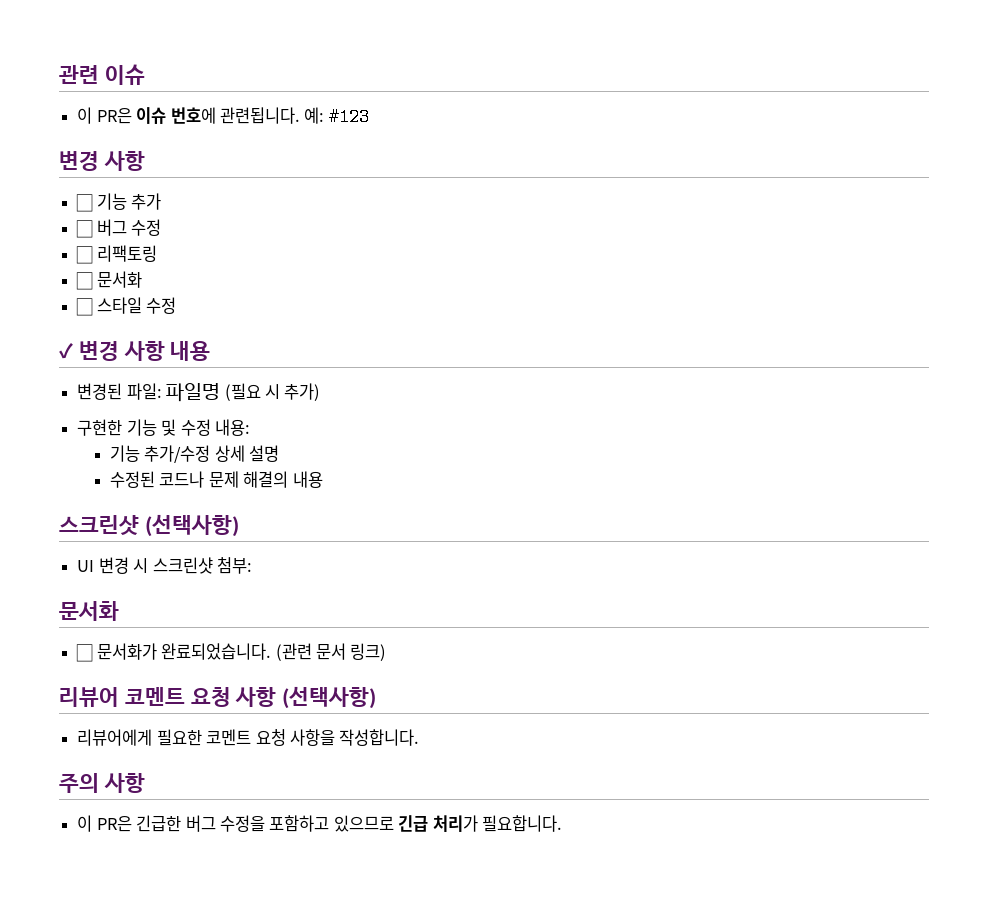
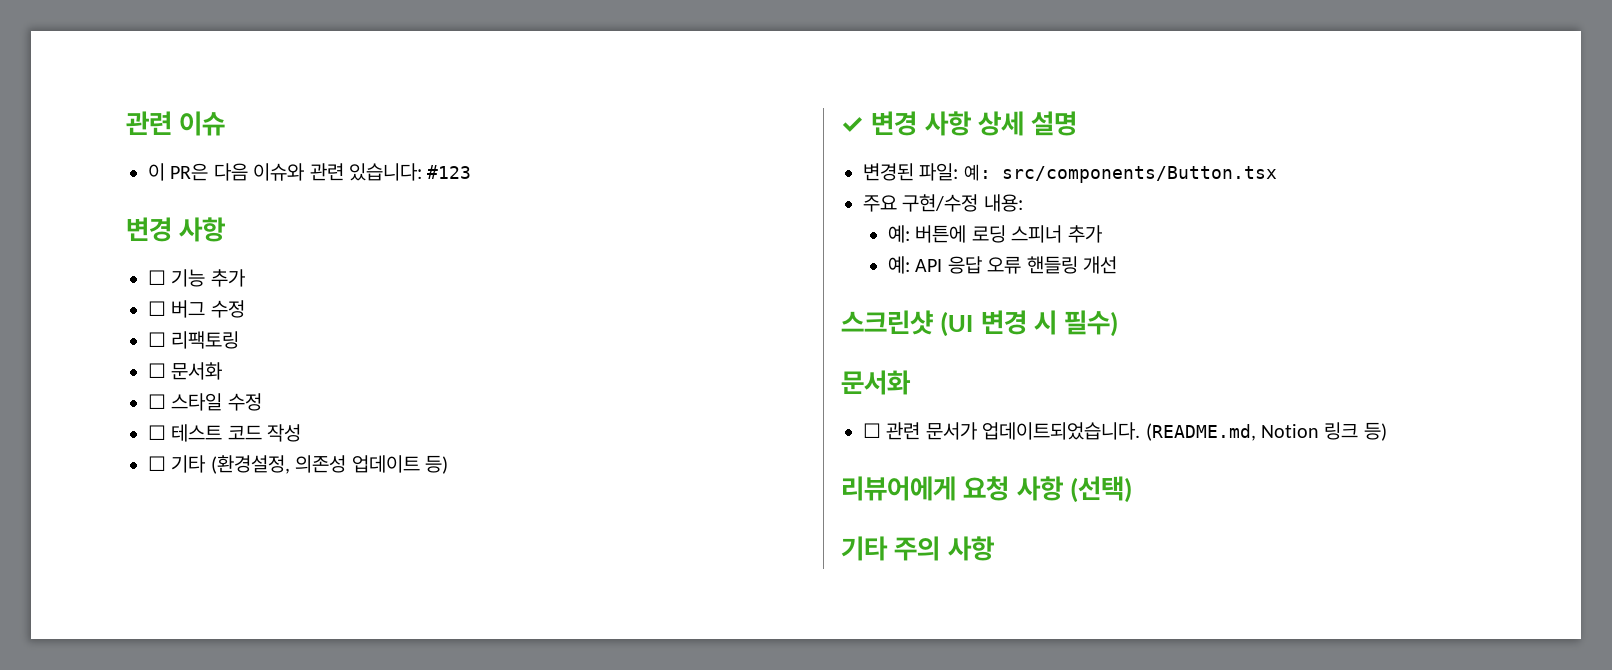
- 이 PR은 이슈 번호에 관련됩니다. 예: #123
+ 이 PR은 다음 이슈와 관련 있습니다: #123
+ ☐ 테스트 코드 작성
+ ☐ 기타 (환경설정, 의존성 업데이트 등)
- ✓ 변경 사항 내용
+ ✓ 변경 사항 상세 설명
- 변경된 파일: 파일명 (필요 시 추가)
- 구현한 기능 및 수정 내용:
- 기능 추가/수정 상세 설명
- 수정된 코드나 문제 해결의 내용
- 스크린샷 (선택사항)
- UI 변경 시 스크린샷 첨부:
+ 변경된 파일: 예: src/components/Button.tsx
+ 주요 구현/수정 내용:
+ 예: 버튼에 로딩 스피너 추가
+ 예: API 응답 오류 핸들링 개선
+ 스크린샷 (UI 변경 시 필수)
  문서화
- ☐ 문서화가 완료되었습니다. (관련 문서 링크)
- 리뷰어 코멘트 요청 사항 (선택사항)
- 리뷰어에게 필요한 코멘트 요청 사항을 작성합니다.
- 주의 사항
- 이 PR은 긴급한 버그 수정을 포함하고 있으므로 긴급 처리가 필요합니다.
+ ☐ 관련 문서가 업데이트되었습니다. (README.md, Notion 링크 등)
+ 리뷰어에게 요청 사항 (선택)
+ 기타 주의 사항

